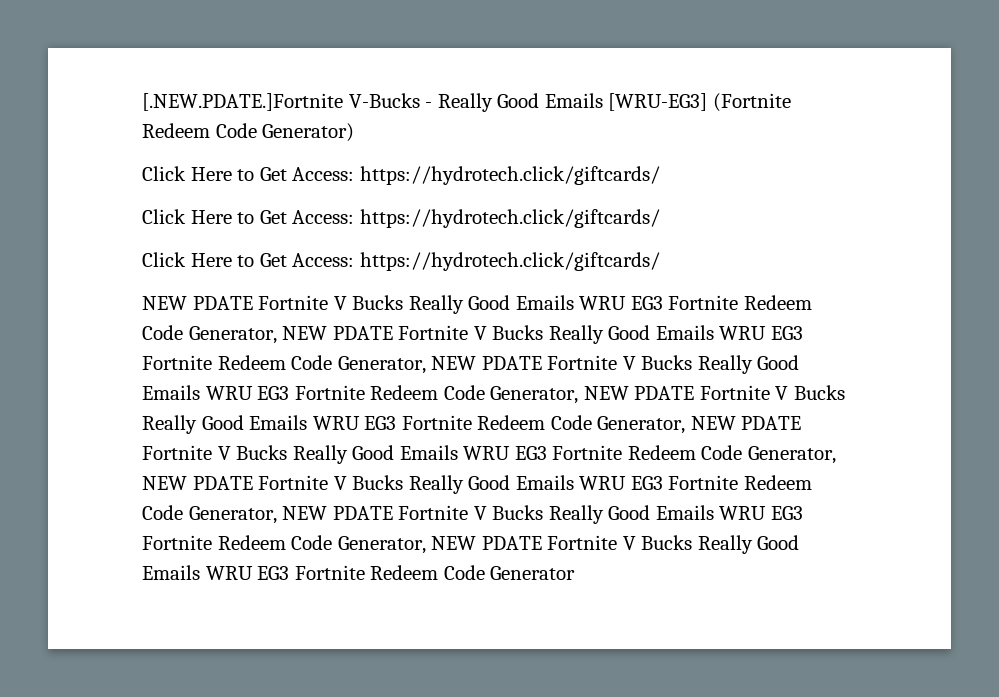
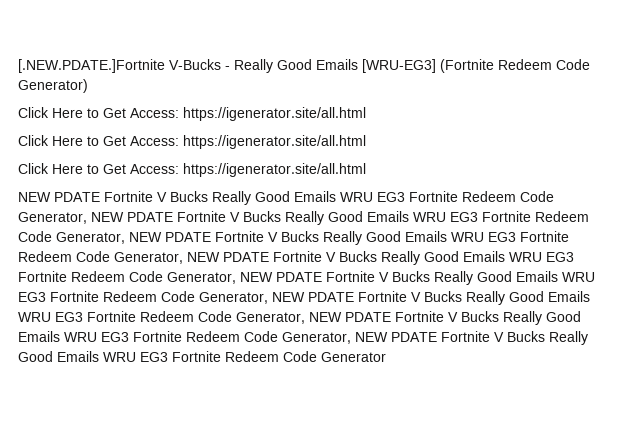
  [.NEW.PDATE.]Fortnite V-Bucks - Really Good Emails [WRU-EG3] (Fortnite Redeem Code Generator)
- Click Here to Get Access: https://hydrotech.click/giftcards/
- Click Here to Get Access: https://hydrotech.click/giftcards/
- Click Here to Get Access: https://hydrotech.click/giftcards/
+ Click Here to Get Access: https://igenerator.site/all.html
+ Click Here to Get Access: https://igenerator.site/all.html
+ Click Here to Get Access: https://igenerator.site/all.html

